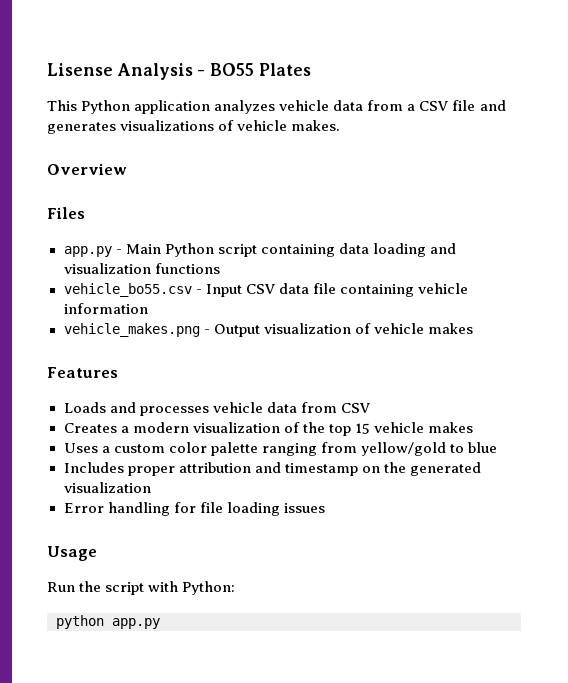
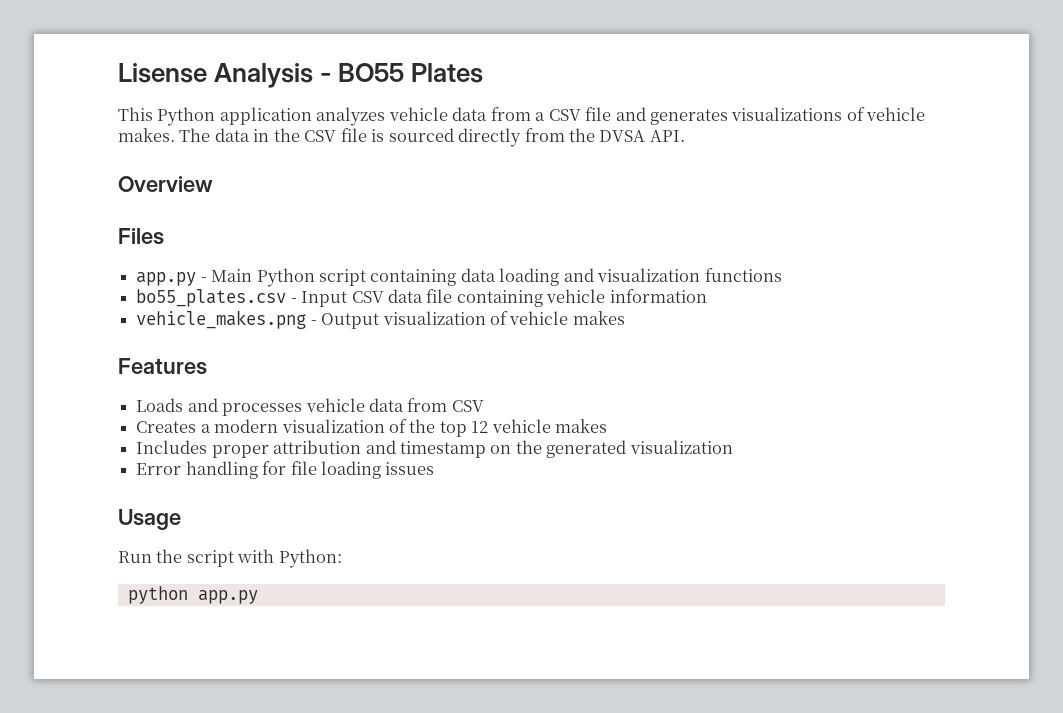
+ The data in the CSV file is sourced directly from the DVSA API.
- vehicle_bo55.csv - Input CSV data file containing vehicle information
+ bo55_plates.csv - Input CSV data file containing vehicle information
- Creates a modern visualization of the top 15 vehicle makes
- Uses a custom color palette ranging from yellow/gold to blue
+ Creates a modern visualization of the top 12 vehicle makes

